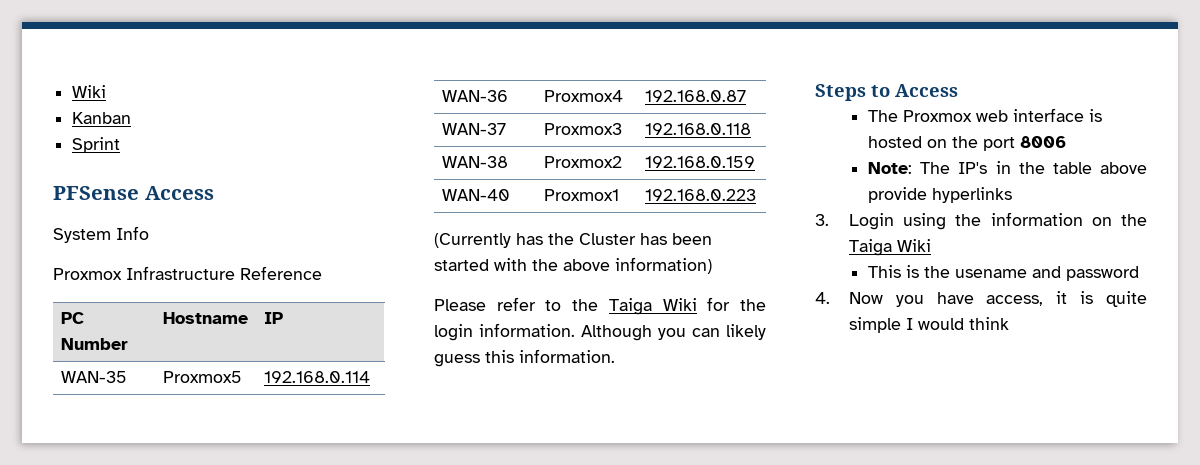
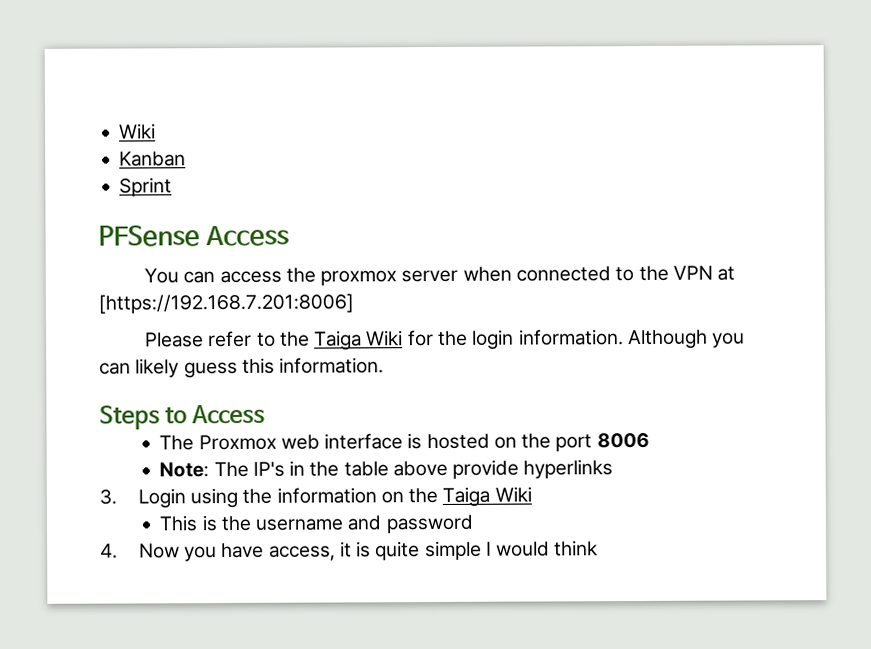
- System Info
- Proxmox Infrastructure Reference
- PC Number | Hostname | IP
- WAN-35 | Proxmox5 | 192.168.0.114
- WAN-36 | Proxmox4 | 192.168.0.87
- WAN-37 | Proxmox3 | 192.168.0.118
- WAN-38 | Proxmox2 | 192.168.0.159
- WAN-40 | Proxmox1 | 192.168.0.223
- (Currently has the Cluster has been started with the above information)
+ You can access the proxmox server when connected to the VPN at [https://192.168.7.201:8006]
- This is the usename and password
+ This is the username and password

